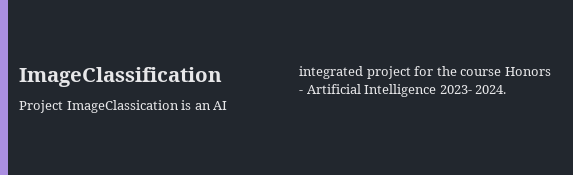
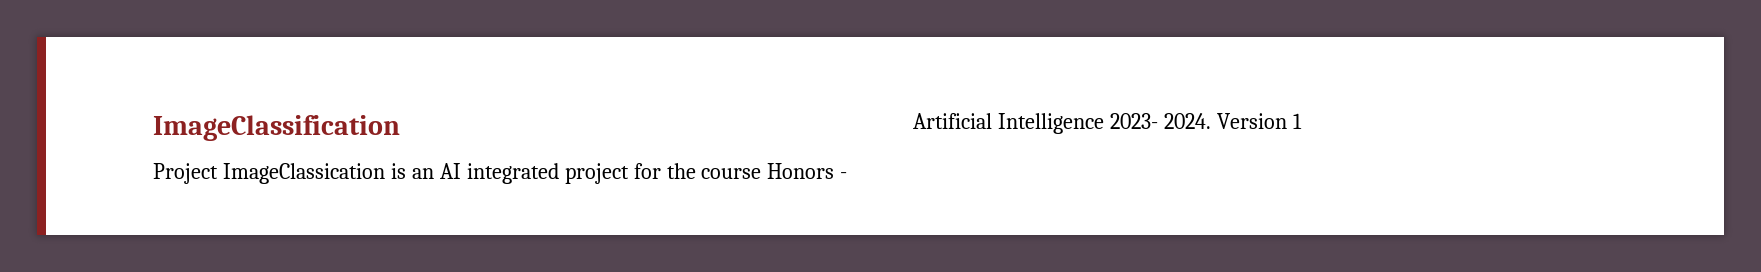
+ Version 1

